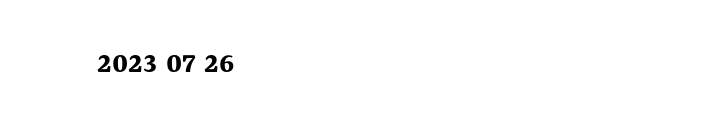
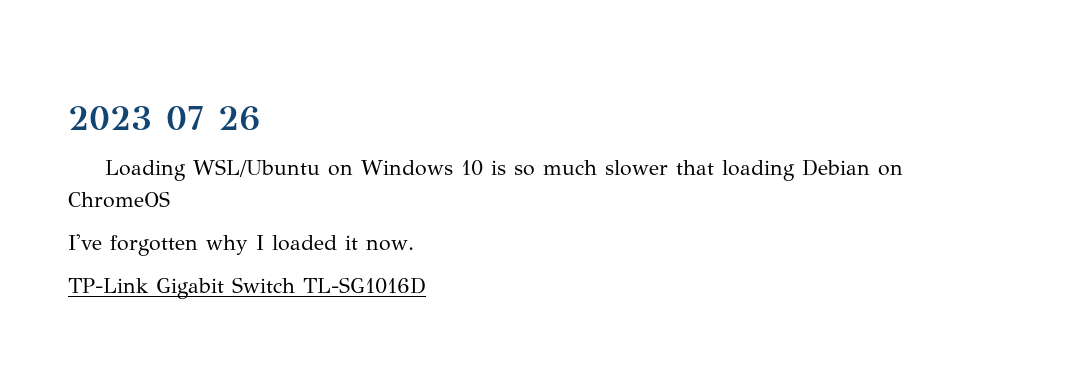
+ Loading WSL/Ubuntu on Windows 10 is so much slower that loading Debian on ChromeOS
+ I've forgotten why I loaded it now.
+ TP-Link Gigabit Switch TL-SG1016D

